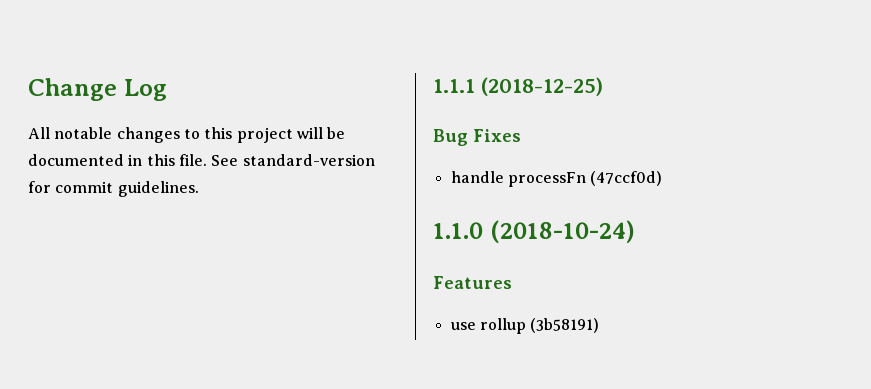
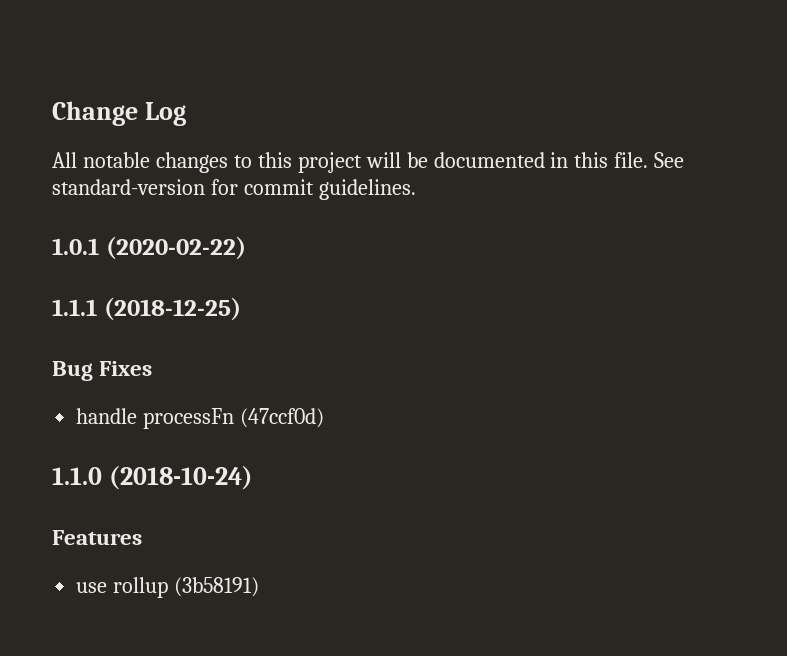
+ 1.0.1 (2020-02-22)

